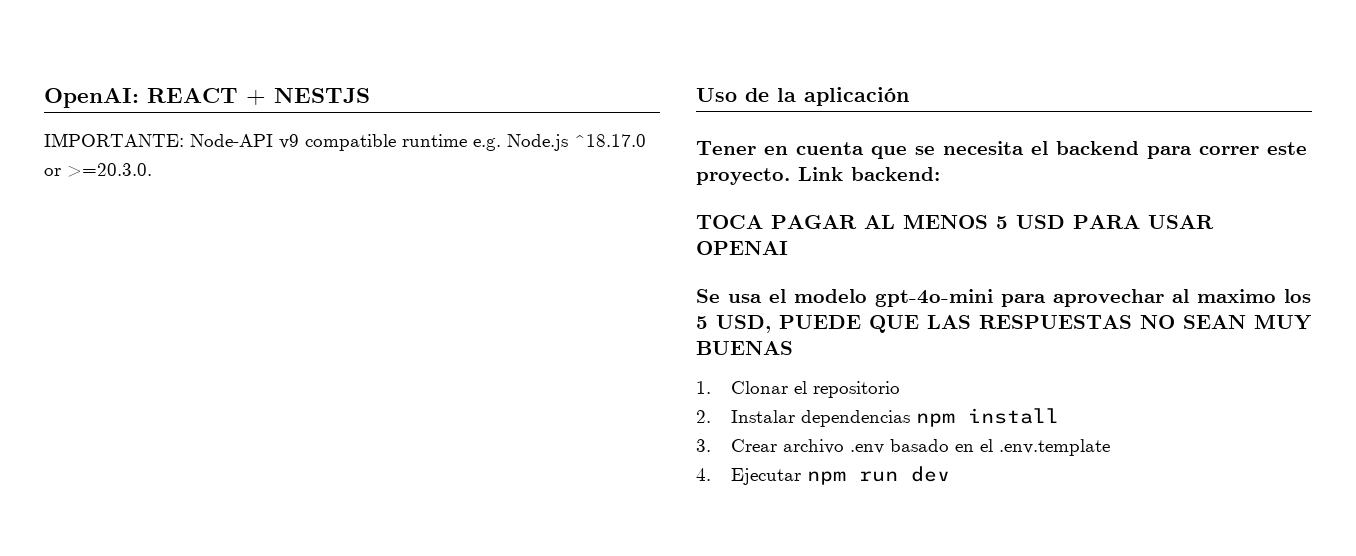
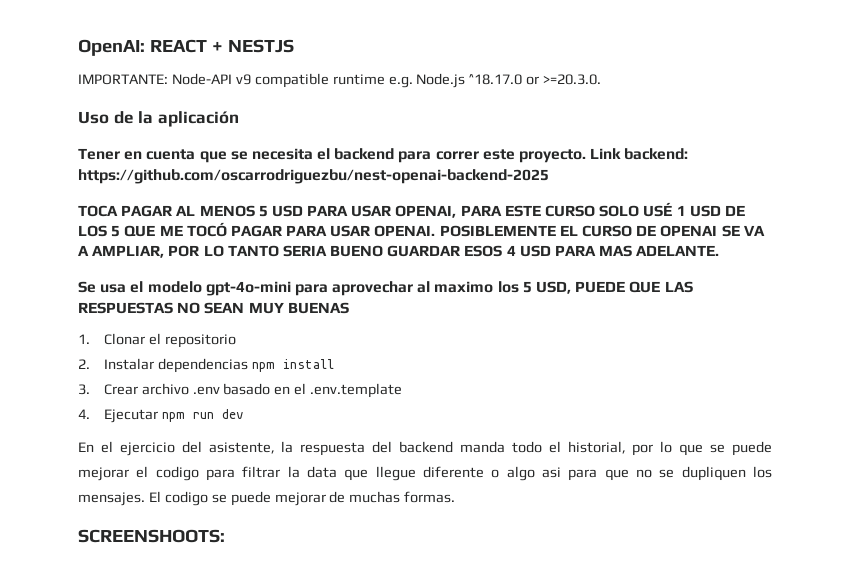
- Link backend:
+ Link backend: https://github.com/oscarrodriguezbu/nest-openai-backend-2025
- TOCA PAGAR AL MENOS 5 USD PARA USAR OPENAI
+ TOCA PAGAR AL MENOS 5 USD PARA USAR OPENAI, PARA ESTE CURSO SOLO USÉ 1 USD DE LOS 5 QUE ME TOCÓ PAGAR PARA USAR OPENAI. POSIBLEMENTE EL CURSO DE OPENAI SE VA A AMPLIAR, POR LO TANTO SERIA BUENO GUARDAR ESOS 4 USD PARA MAS ADELANTE.
+ En el ejercicio del asistente, la respuesta del backend manda todo el historial, por lo que se puede mejorar el codigo para filtrar la data que llegue diferente o algo asi para que no se dupliquen los mensajes. El codigo se puede mejorar de muchas formas.
+ SCREENSHOOTS:

